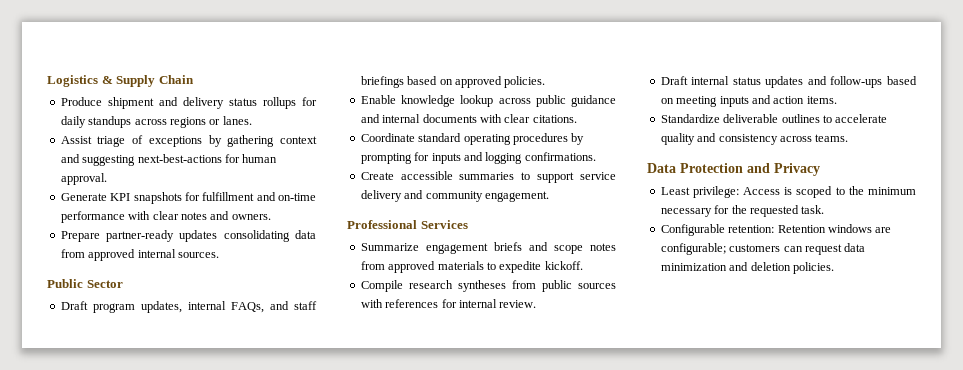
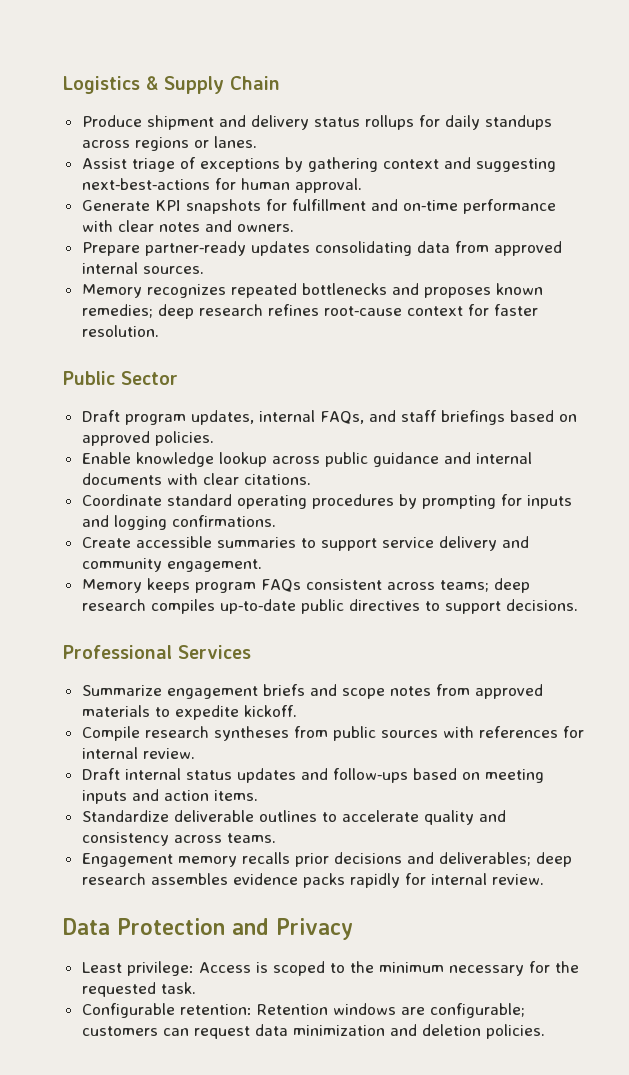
+ Memory recognizes repeated bottlenecks and proposes known remedies; deep research refines root‑cause context for faster resolution.
+ Memory keeps program FAQs consistent across teams; deep research compiles up‑to‑date public directives to support decisions.
+ Engagement memory recalls prior decisions and deliverables; deep research assembles evidence packs rapidly for internal review.

